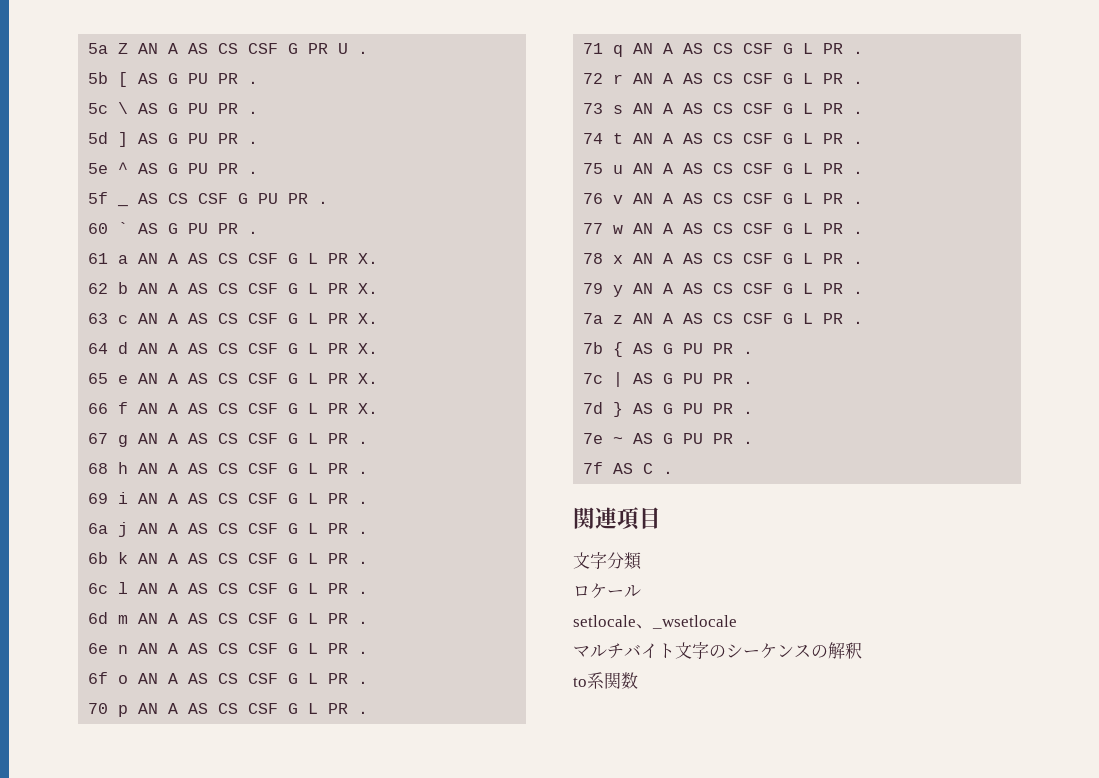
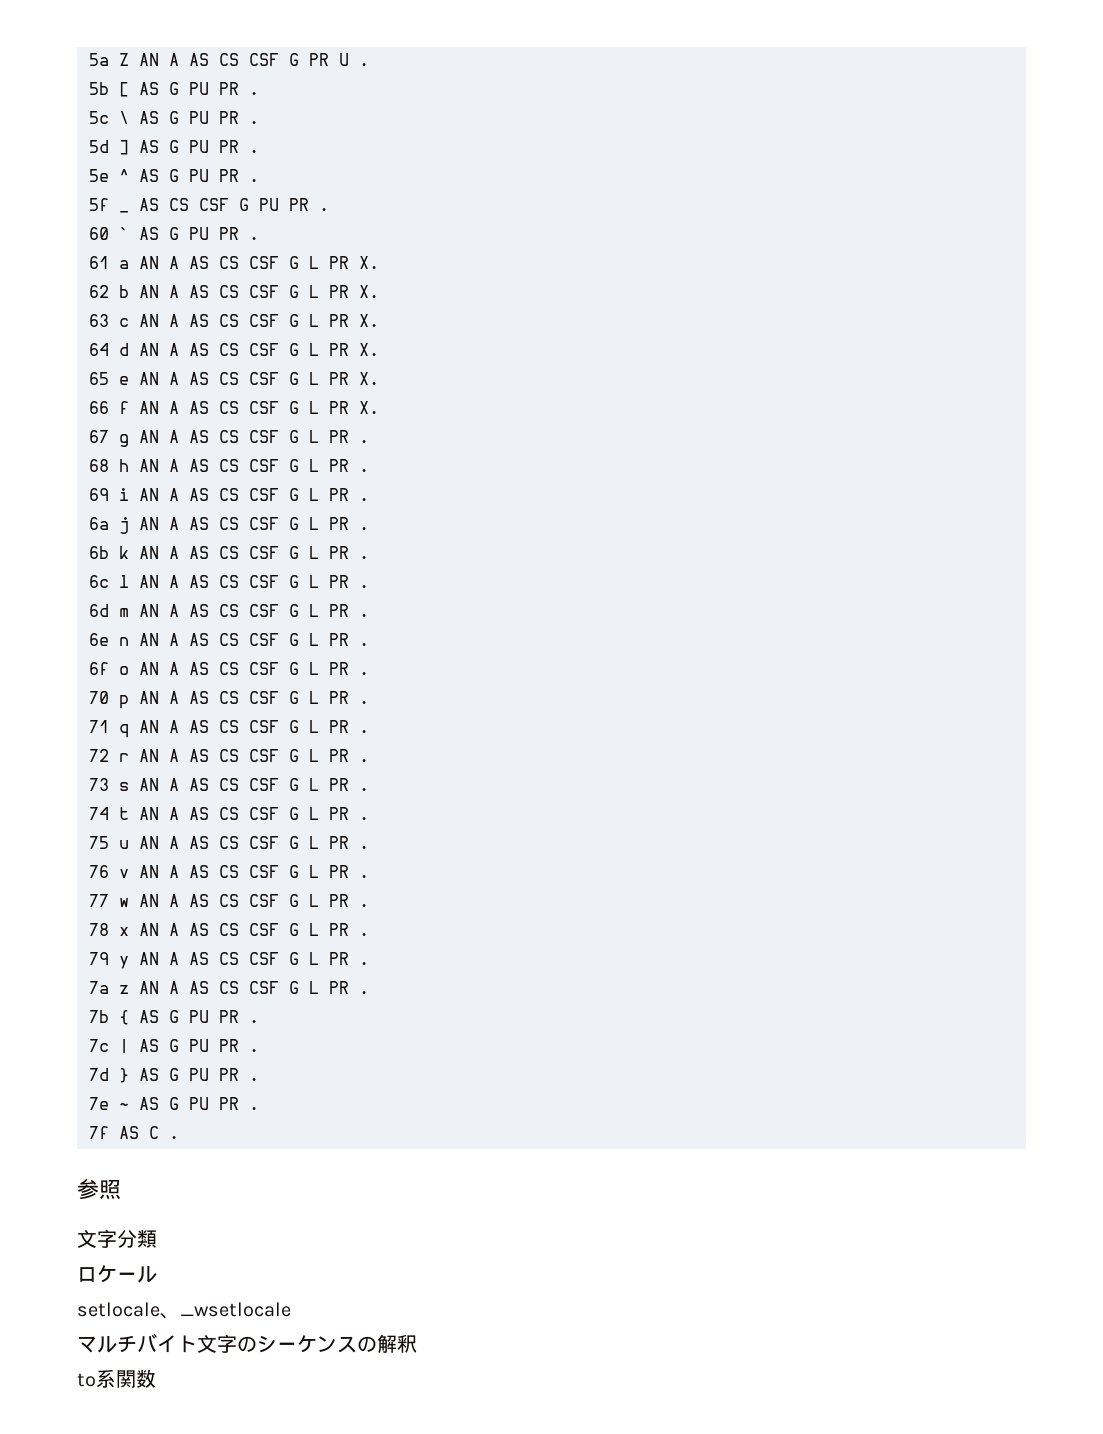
- 関連項目
+ 参照

